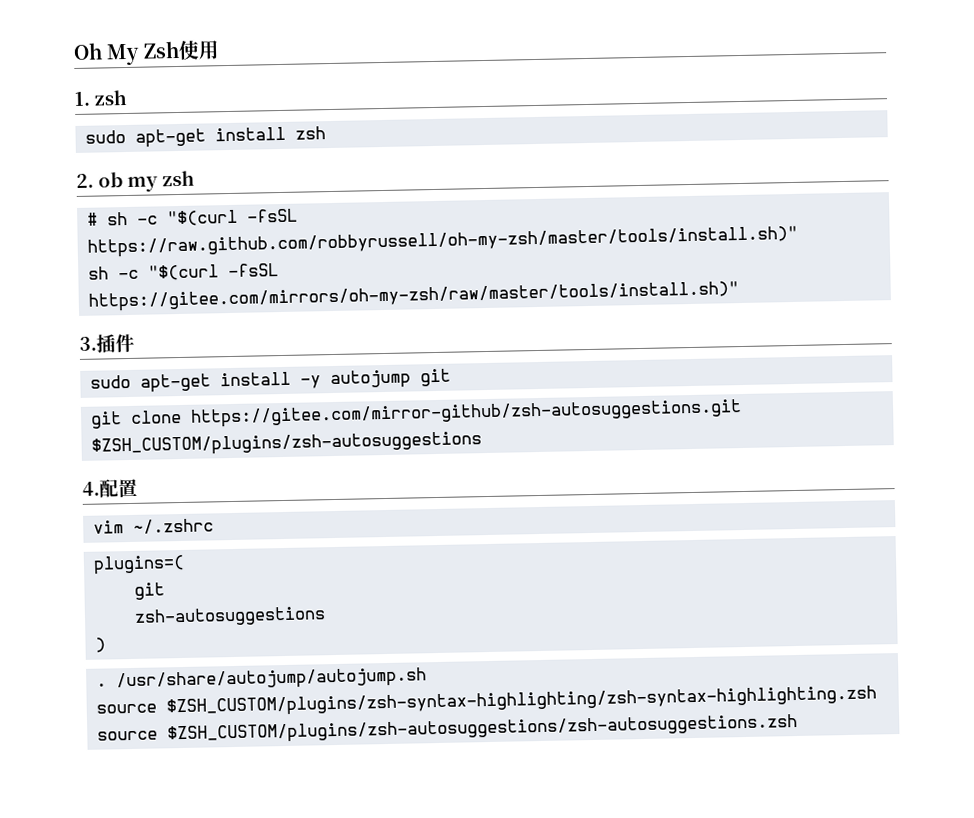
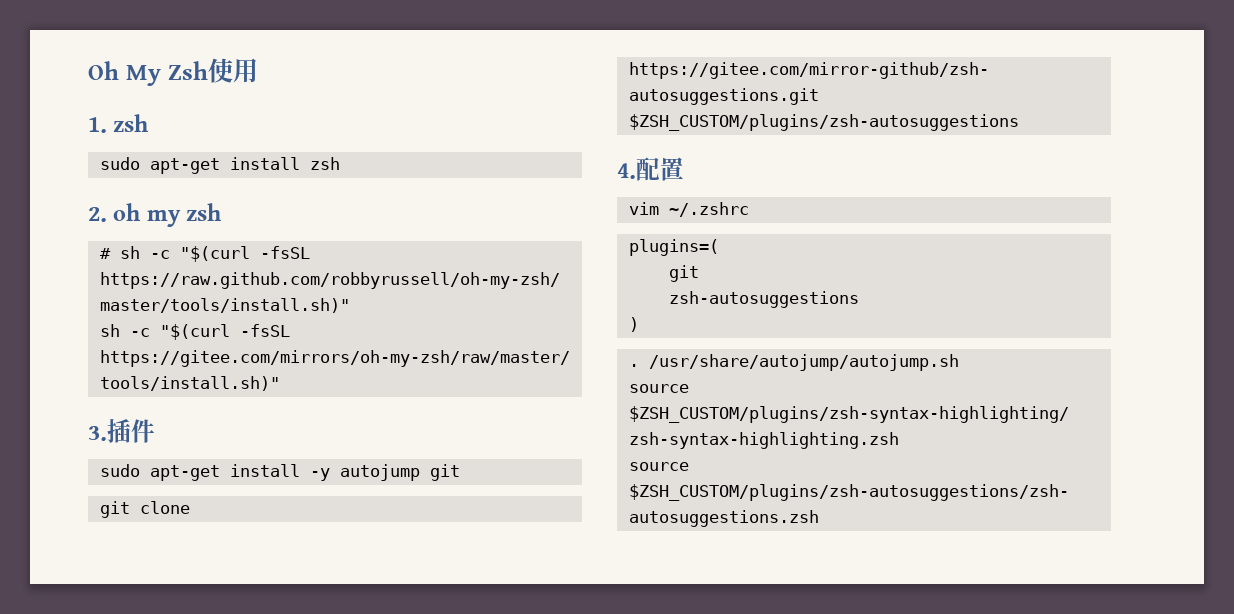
- 2. ob my zsh
+ 2. oh my zsh

